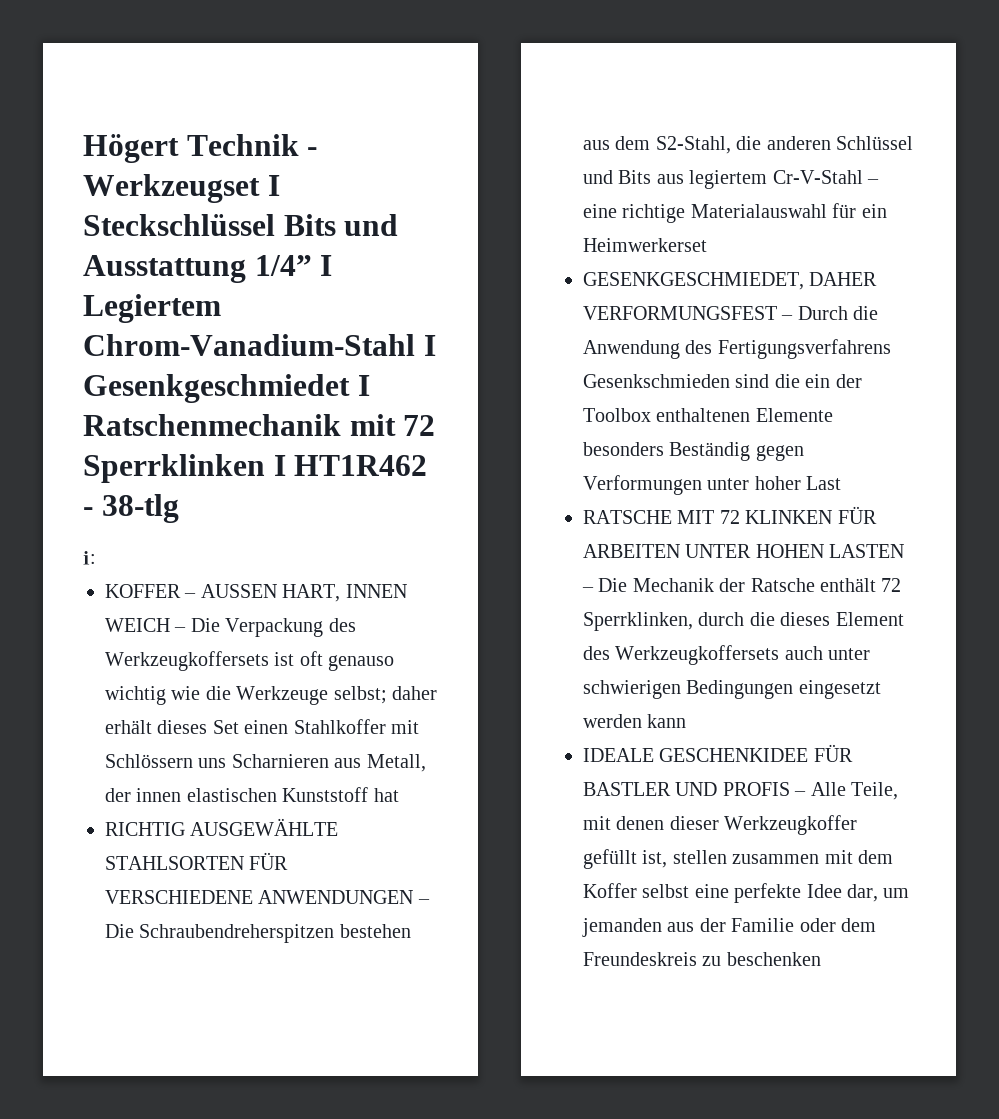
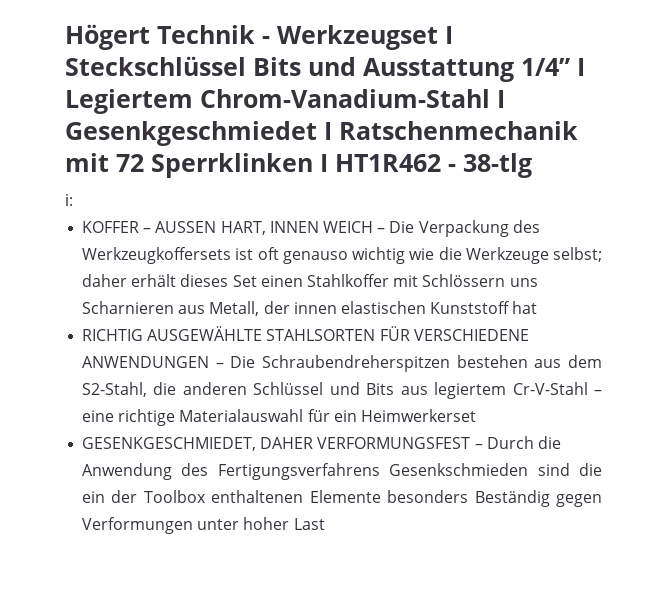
- RATSCHE MIT 72 KLINKEN FÜR ARBEITEN UNTER HOHEN LASTEN – Die Mechanik der Ratsche enthält 72 Sperrklinken, durch die dieses Element des Werkzeugkoffersets auch unter schwierigen Bedingungen eingesetzt werden kann
- IDEALE GESCHENKIDEE FÜR BASTLER UND PROFIS – Alle Teile, mit denen dieser Werkzeugkoffer gefüllt ist, stellen zusammen mit dem Koffer selbst eine perfekte Idee dar, um jemanden aus der Familie oder dem Freundeskreis zu beschenken

